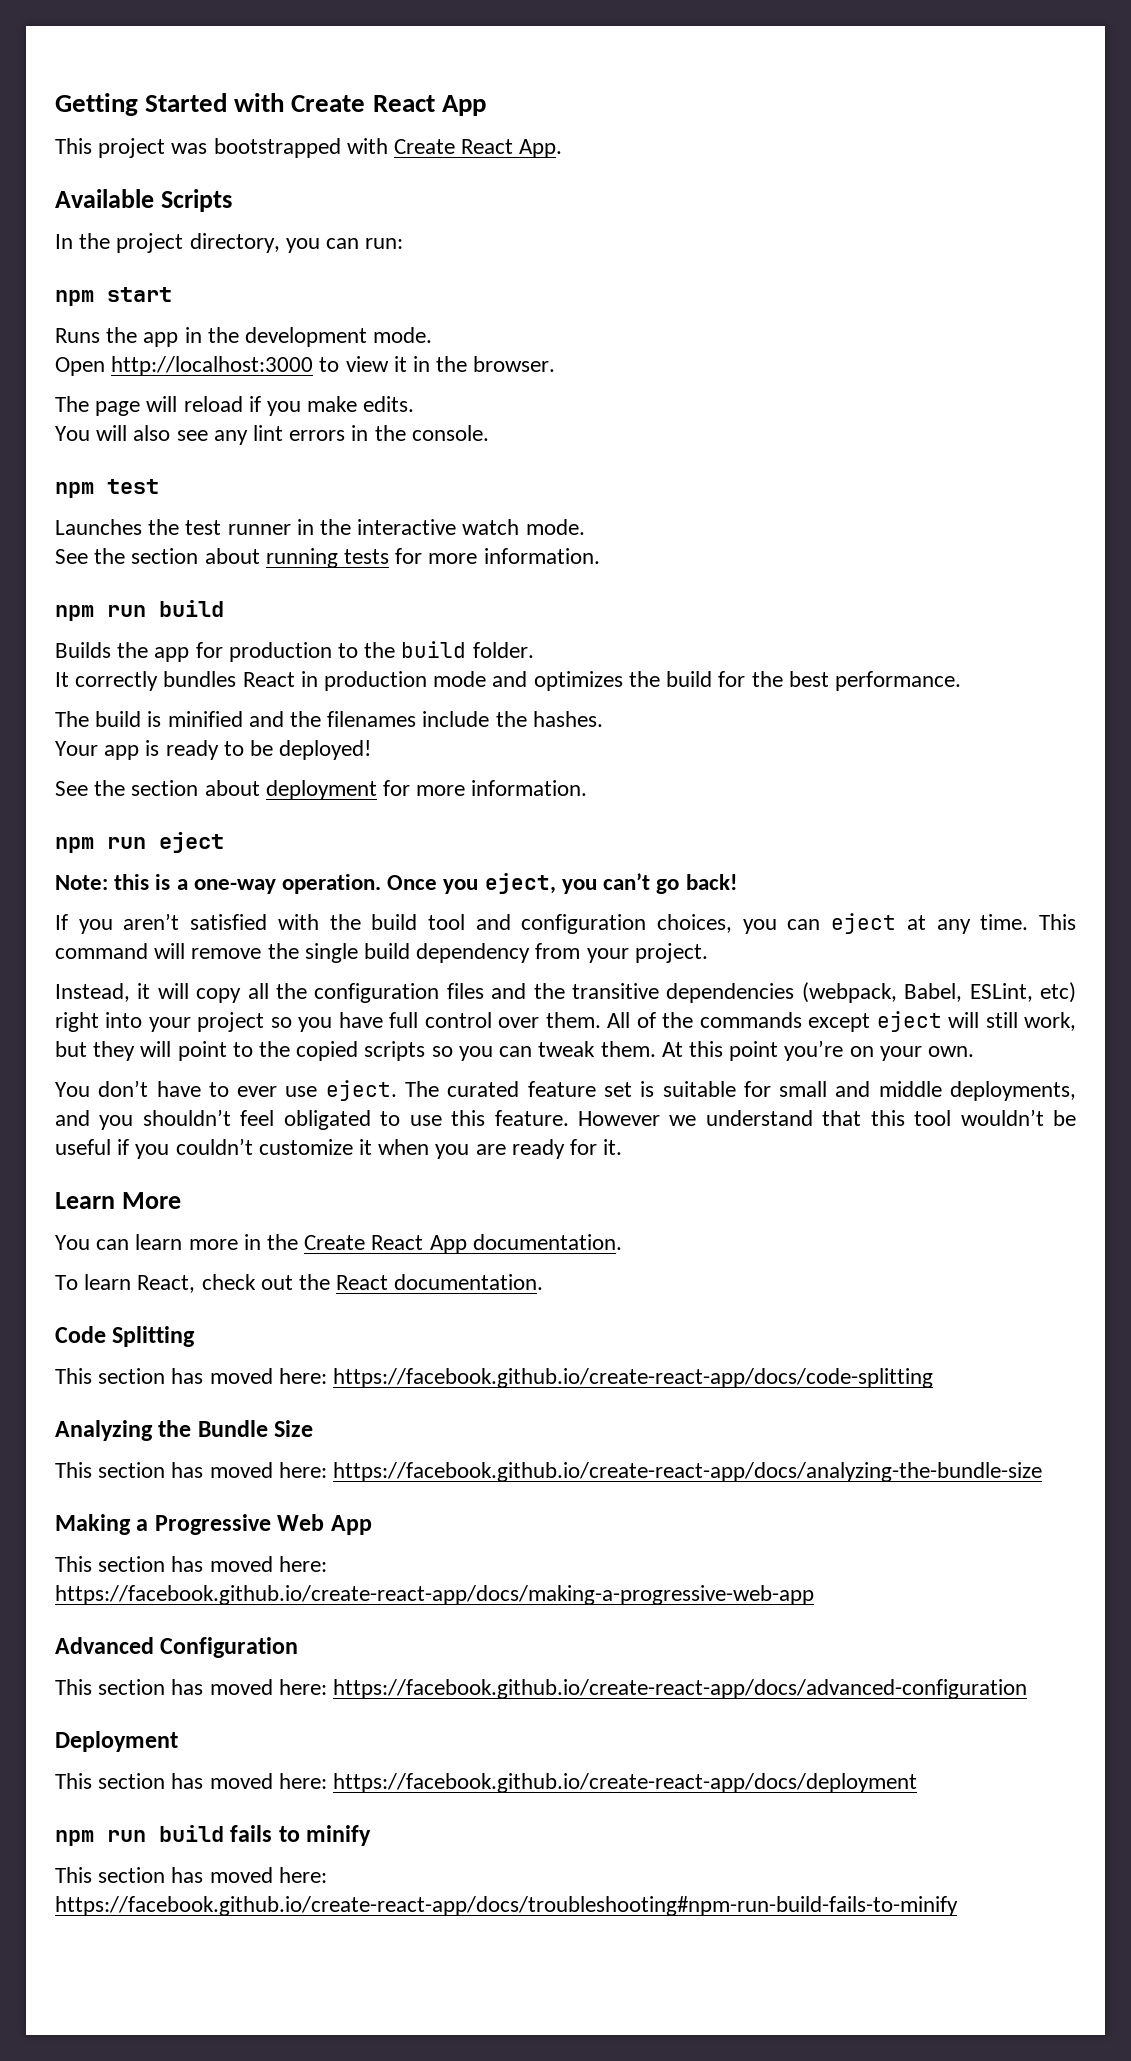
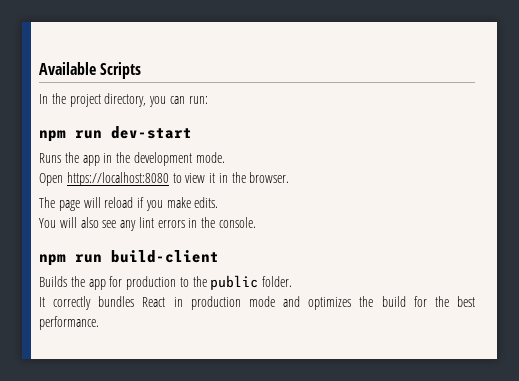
- Getting Started with Create React App
- This project was bootstrapped with Create React App.
- npm start
+ npm run dev-start
- Open http://localhost:3000 to view it in the browser.
+ Open https://localhost:8080 to view it in the browser.
- npm test
- Launches the test runner in the interactive watch mode.
- See the section about running tests for more information.
- npm run build
+ npm run build-client
- Builds the app for production to the build folder.
+ Builds the app for production to the public folder.
- The build is minified and the filenames include the hashes.
- Your app is ready to be deployed!
- See the section about deployment for more information.
- npm run eject
- Note: this is a one-way operation. Once you eject, you can’t go back!
- If you aren’t satisfied with the build tool and configuration choices, you can eject at any time. This command will remove the single build dependency from your project.
- Instead, it will copy all the configuration files and the transitive dependencies (webpack, Babel, ESLint, etc) right into your project so you have full control over them. All of the commands except eject will still work, but they will point to the copied scripts so you can tweak them. At this point you’re on your own.
- You don’t have to ever use eject. The curated feature set is suitable for small and middle deployments, and you shouldn’t feel obligated to use this feature. However we understand that this tool wouldn’t be useful if you couldn’t customize it when you are ready for it.
- Learn More
- You can learn more in the Create React App documentation.
- To learn React, check out the React documentation.
- Code Splitting
- This section has moved here: https://facebook.github.io/create-react-app/docs/code-splitting
- Analyzing the Bundle Size
- This section has moved here: https://facebook.github.io/create-react-app/docs/analyzing-the-bundle-size
- Making a Progressive Web App
- This section has moved here: https://facebook.github.io/create-react-app/docs/making-a-progressive-web-app
- Advanced Configuration
- This section has moved here: https://facebook.github.io/create-react-app/docs/advanced-configuration
- Deployment
- This section has moved here: https://facebook.github.io/create-react-app/docs/deployment
- npm run build fails to minify
- This section has moved here: https://facebook.github.io/create-react-app/docs/troubleshooting#npm-run-build-fails-to-minify

